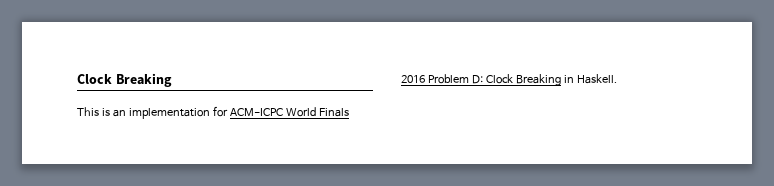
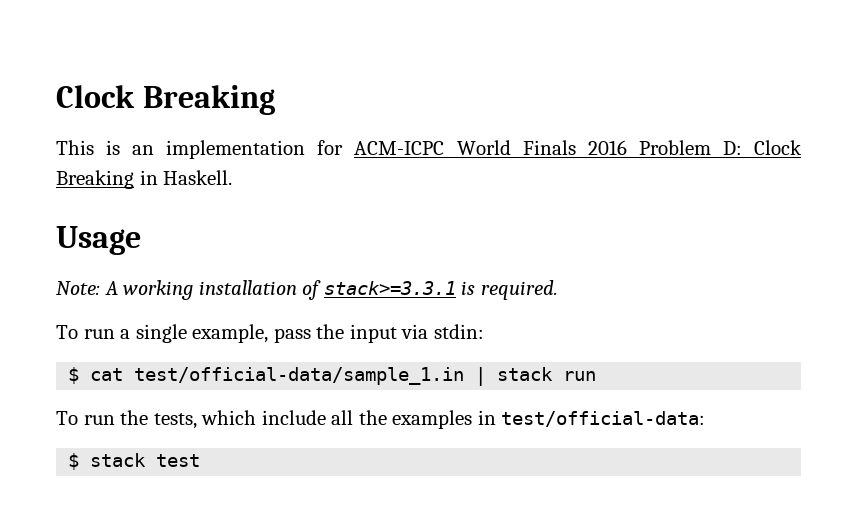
+ Usage
+ Note: A working installation of stack>=3.3.1 is required.
+ To run a single example, pass the input via stdin:
+ $ cat test/official-data/sample_1.in | stack run
+ To run the tests, which include all the examples in test/official-data:
+ $ stack test

